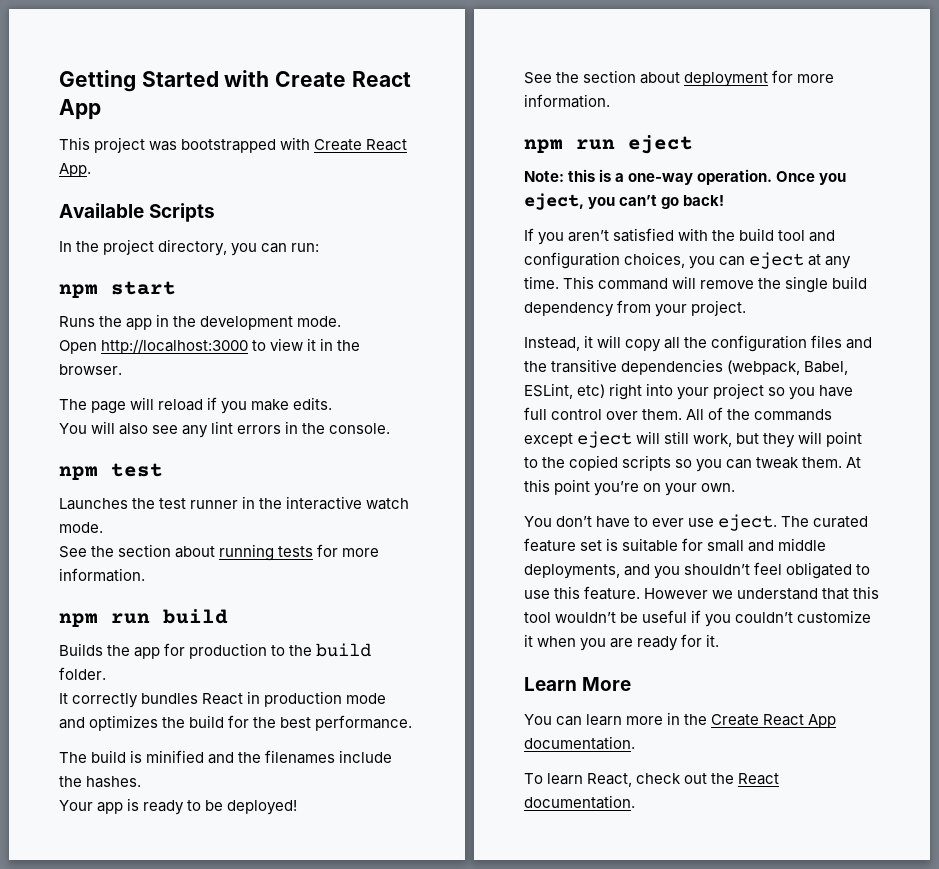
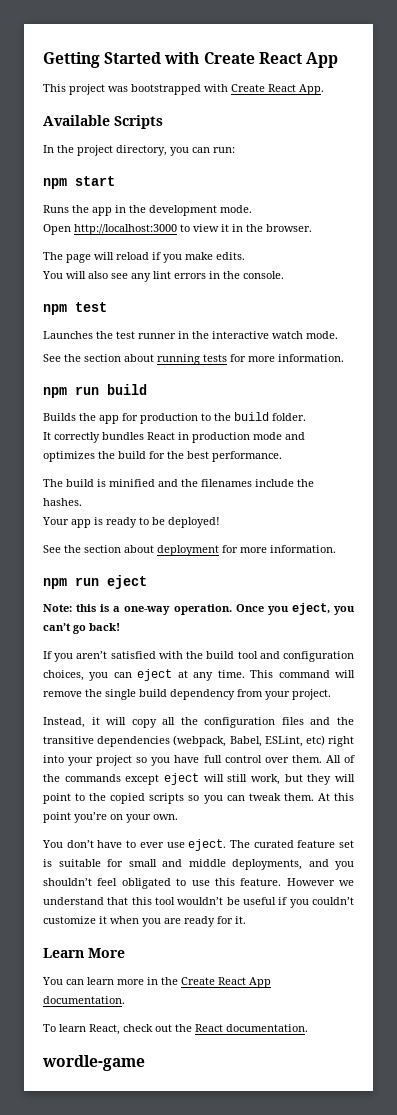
+ wordle-game

